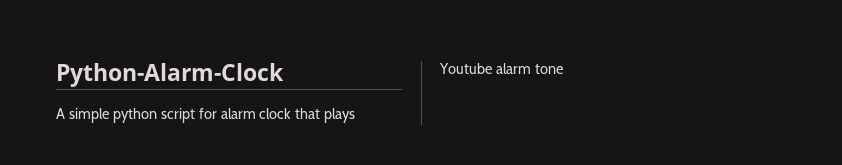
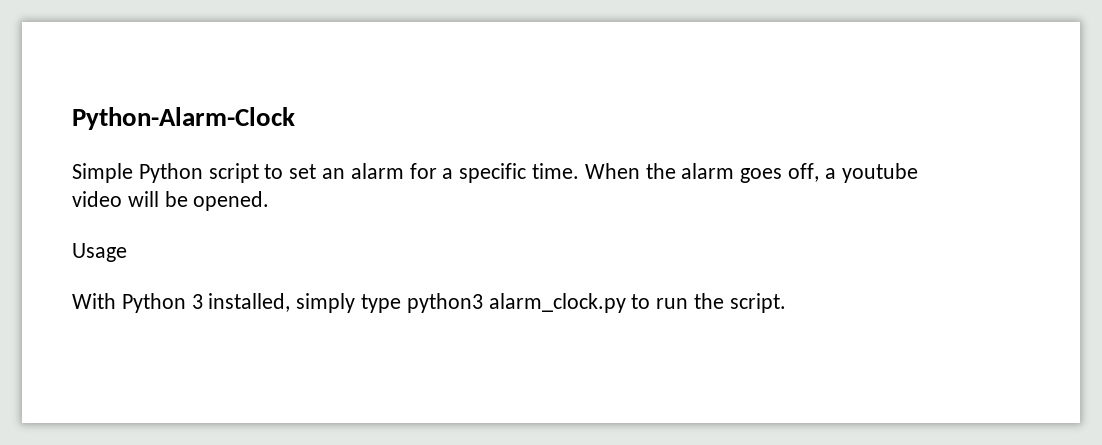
- A simple python script for alarm clock that plays Youtube alarm tone
+ Simple Python script to set an alarm for a specific time. When the alarm goes off, a youtube video will be opened.
+ Usage
+ With Python 3 installed, simply type python3 alarm_clock.py to run the script.

